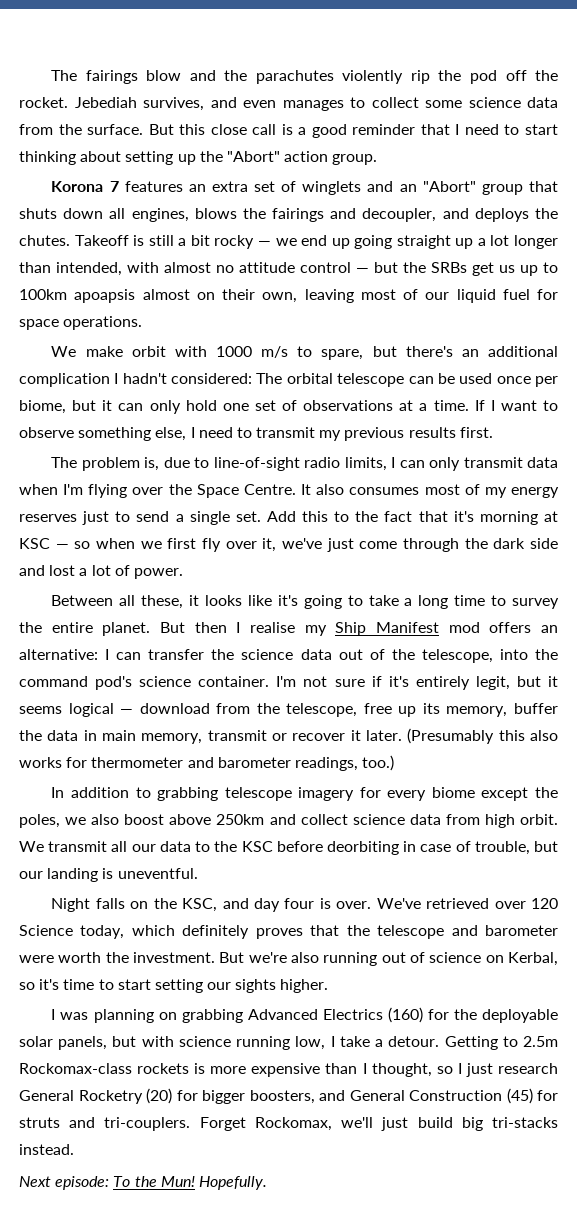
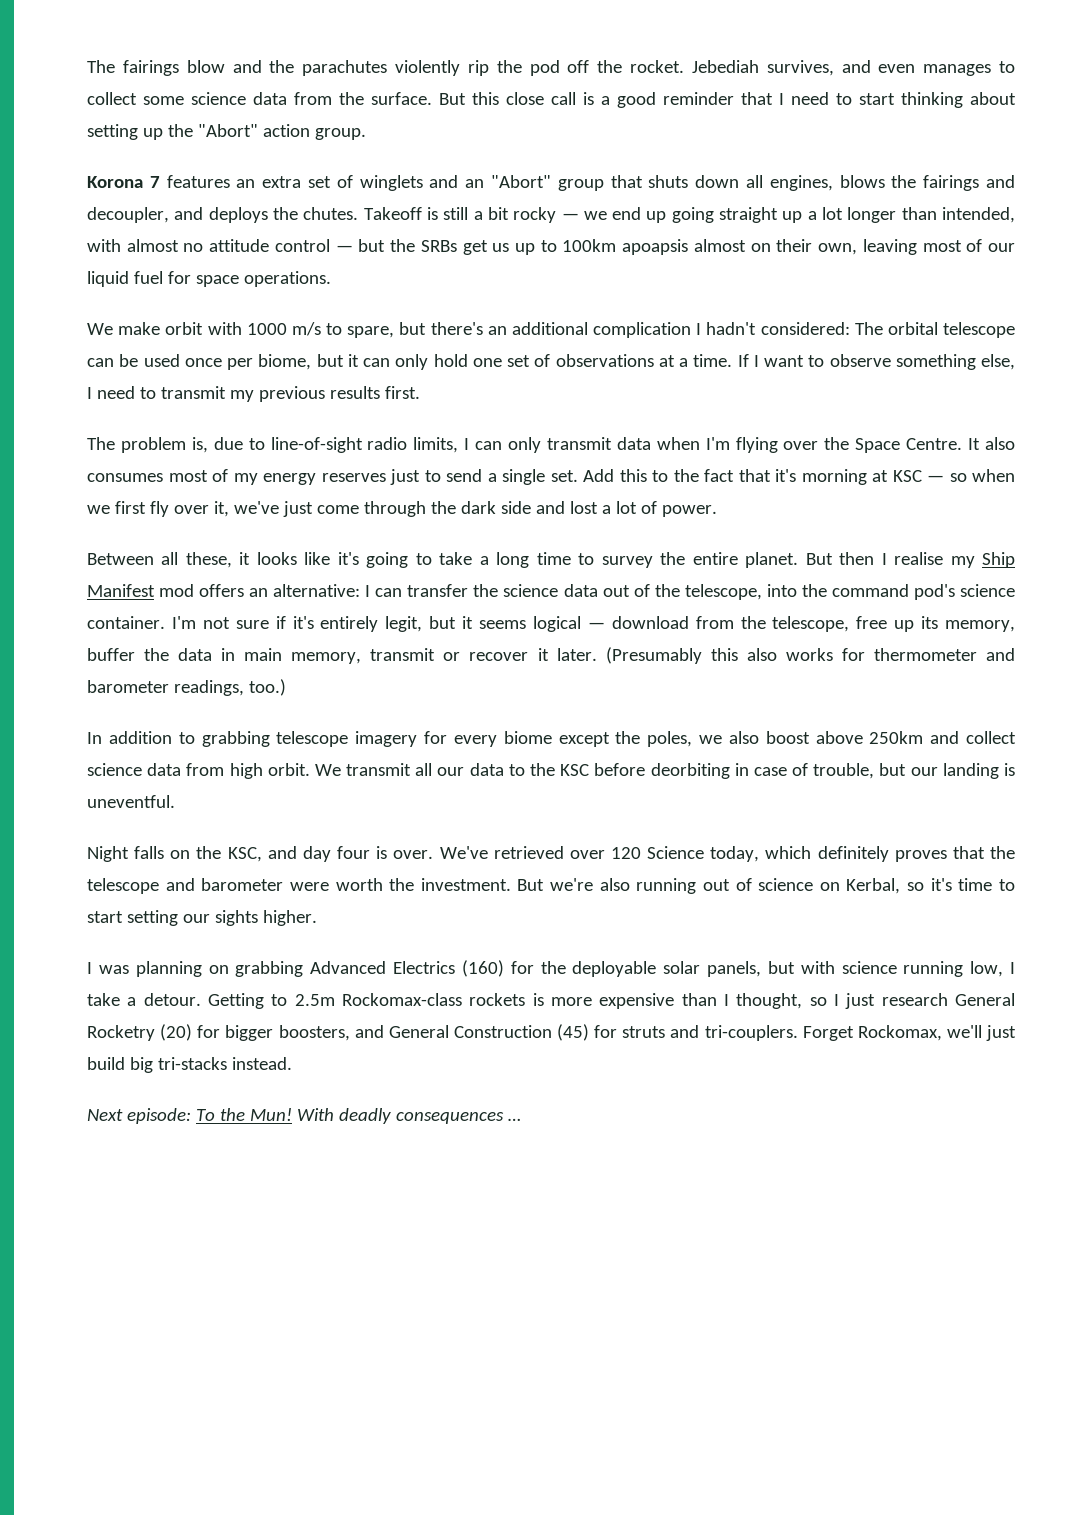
- Hopefully.
+ With deadly consequences …

